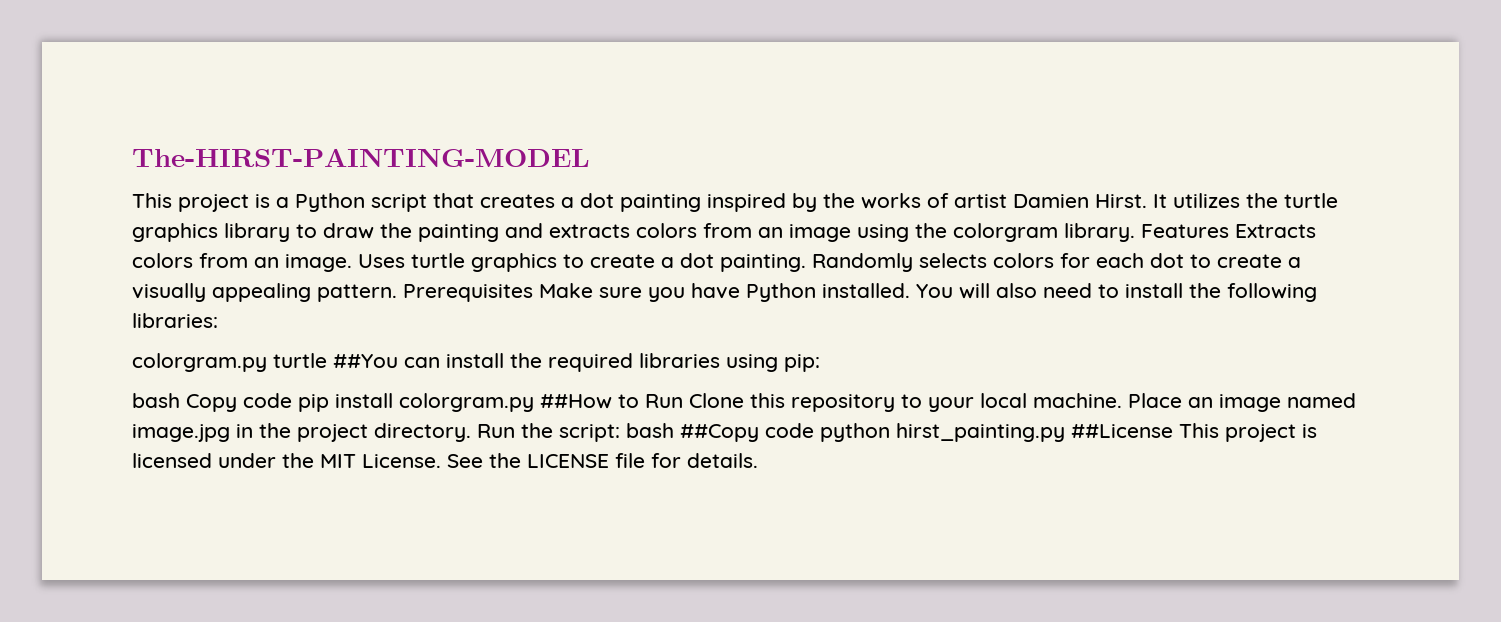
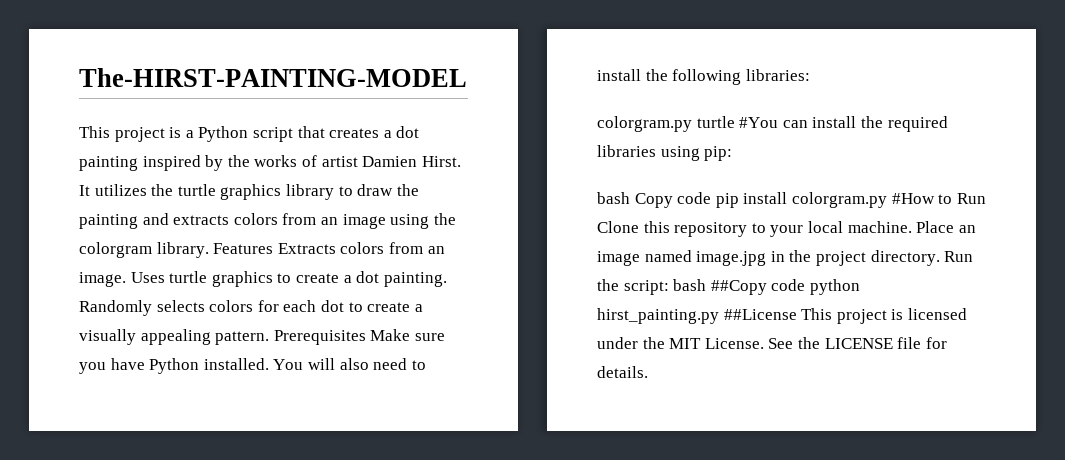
- colorgram.py turtle ##You can install the required libraries using pip:
+ colorgram.py turtle #You can install the required libraries using pip:
- bash Copy code pip install colorgram.py ##How to Run Clone this repository to your local machine.
+ bash Copy code pip install colorgram.py #How to Run Clone this repository to your local machine.

